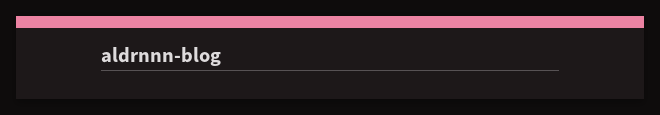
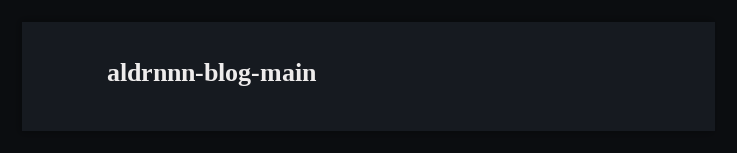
- aldrnnn-blog
+ aldrnnn-blog-main

